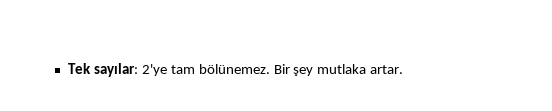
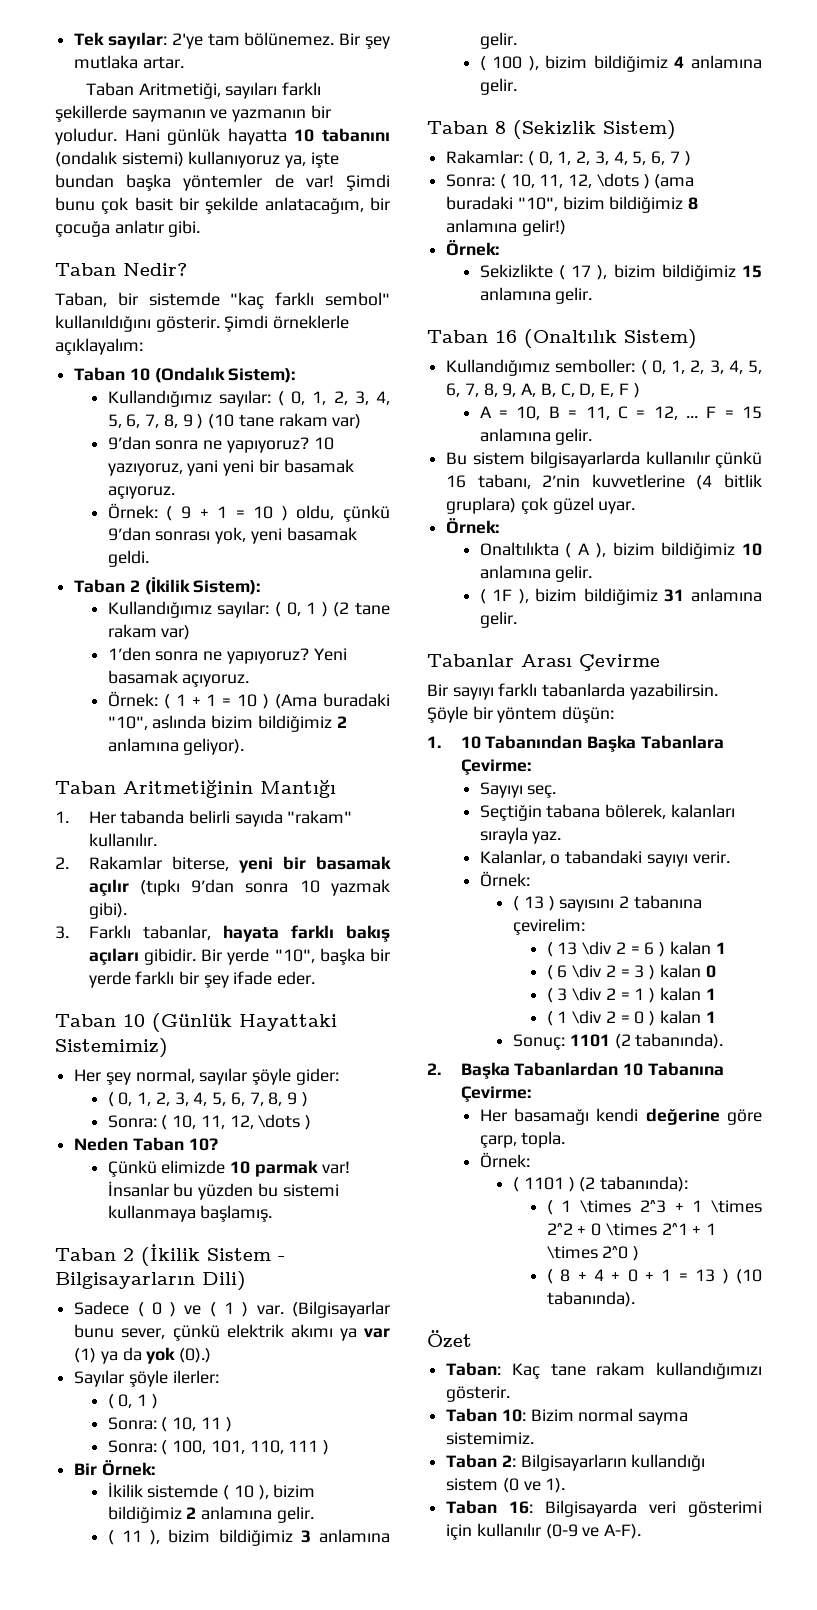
+ Taban Aritmetiği, sayıları farklı şekillerde saymanın ve yazmanın bir yoludur. Hani günlük hayatta 10 tabanını (ondalık sistemi) kullanıyoruz ya, işte bundan başka yöntemler de var! Şimdi bunu çok basit bir şekilde anlatacağım, bir çocuğa anlatır gibi.
+ Taban Nedir?
+ Taban, bir sistemde "kaç farklı sembol" kullanıldığını gösterir. Şimdi örneklerle açıklayalım:
+ Taban 10 (Ondalık Sistem):
+ Kullandığımız sayılar: ( 0, 1, 2, 3, 4, 5, 6, 7, 8, 9 ) (10 tane rakam var)
+ 9’dan sonra ne yapıyoruz? 10 yazıyoruz, yani yeni bir basamak açıyoruz.
+ Örnek: ( 9 + 1 = 10 ) oldu, çünkü 9’dan sonrası yok, yeni basamak geldi.
+ Taban 2 (İkilik Sistem):
+ Kullandığımız sayılar: ( 0, 1 ) (2 tane rakam var)
+ 1’den sonra ne yapıyoruz? Yeni basamak açıyoruz.
+ Örnek: ( 1 + 1 = 10 ) (Ama buradaki "10", aslında bizim bildiğimiz 2 anlamına geliyor).
+ Taban Aritmetiğinin Mantığı
+ 1. Her tabanda belirli sayıda "rakam" kullanılır.
+ 2. Rakamlar biterse, yeni bir basamak açılır (tıpkı 9’dan sonra 10 yazmak gibi).
+ 3. Farklı tabanlar, hayata farklı bakış açıları gibidir. Bir yerde "10", başka bir yerde farklı bir şey ifade eder.
+ Taban 10 (Günlük Hayattaki Sistemimiz)
+ Her şey normal, sayılar şöyle gider:
+ ( 0, 1, 2, 3, 4, 5, 6, 7, 8, 9 )
+ Sonra: ( 10, 11, 12, \dots )
+ Neden Taban 10?
+ Çünkü elimizde 10 parmak var! İnsanlar bu yüzden bu sistemi kullanmaya başlamış.
+ Taban 2 (İkilik Sistem - Bilgisayarların Dili)
+ Sadece ( 0 ) ve ( 1 ) var. (Bilgisayarlar bunu sever, çünkü elektrik akımı ya var (1) ya da yok (0).)
+ Sayılar şöyle ilerler:
+ ( 0, 1 )
+ Sonra: ( 10, 11 )
+ Sonra: ( 100, 101, 110, 111 )
+ Bir Örnek:
+ İkilik sistemde ( 10 ), bizim bildiğimiz 2 anlamına gelir.
+ ( 11 ), bizim bildiğimiz 3 anlamına gelir.
+ ( 100 ), bizim bildiğimiz 4 anlamına gelir.
+ Taban 8 (Sekizlik Sistem)
+ Rakamlar: ( 0, 1, 2, 3, 4, 5, 6, 7 )
+ Sonra: ( 10, 11, 12, \dots ) (ama buradaki "10", bizim bildiğimiz 8 anlamına gelir!)
+ Örnek:
+ Sekizlikte ( 17 ), bizim bildiğimiz 15 anlamına gelir.
+ Taban 16 (Onaltılık Sistem)
+ Kullandığımız semboller: ( 0, 1, 2, 3, 4, 5, 6, 7, 8, 9, A, B, C, D, E, F )
+ A = 10, B = 11, C = 12, ... F = 15 anlamına gelir.
+ Bu sistem bilgisayarlarda kullanılır çünkü 16 tabanı, 2’nin kuvvetlerine (4 bitlik gruplara) çok güzel uyar.
+ Örnek:
+ Onaltılıkta ( A ), bizim bildiğimiz 10 anlamına gelir.
+ ( 1F ), bizim bildiğimiz 31 anlamına gelir.
+ Tabanlar Arası Çevirme
+ Bir sayıyı farklı tabanlarda yazabilirsin. Şöyle bir yöntem düşün:
+ 1. 10 Tabanından Başka Tabanlara Çevirme:
+ Sayıyı seç.
+ Seçtiğin tabana bölerek, kalanları sırayla yaz.
+ Kalanlar, o tabandaki sayıyı verir.
+ Örnek:
+ ( 13 ) sayısını 2 tabanına çevirelim:
+ ( 13 \div 2 = 6 ) kalan 1
+ ( 6 \div 2 = 3 ) kalan 0
+ ( 3 \div 2 = 1 ) kalan 1
+ ( 1 \div 2 = 0 ) kalan 1
+ Sonuç: 1101 (2 tabanında).
+ 2. Başka Tabanlardan 10 Tabanına Çevirme:
+ Her basamağı kendi değerine göre çarp, topla.
+ Örnek:
+ ( 1101 ) (2 tabanında):
+ ( 1 \times 2^3 + 1 \times 2^2 + 0 \times 2^1 + 1 \times 2^0 )
+ ( 8 + 4 + 0 + 1 = 13 ) (10 tabanında).
+ Özet
+ Taban: Kaç tane rakam kullandığımızı gösterir.
+ Taban 10: Bizim normal sayma sistemimiz.
+ Taban 2: Bilgisayarların kullandığı sistem (0 ve 1).
+ Taban 16: Bilgisayarda veri gösterimi için kullanılır (0-9 ve A-F).

